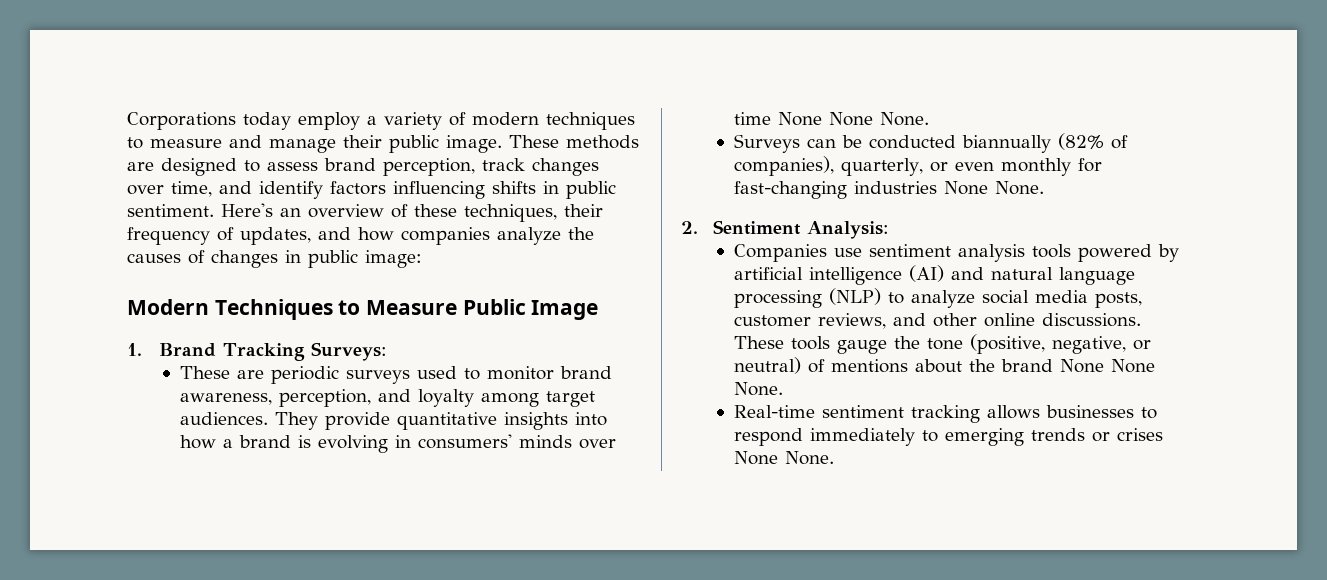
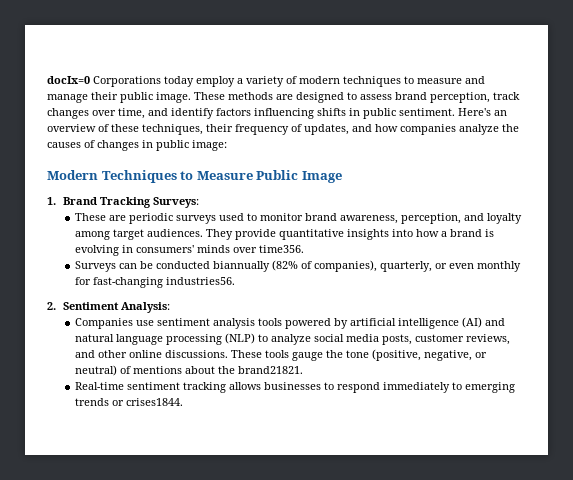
- Corporations today employ a variety of modern techniques to measure and manage their public image.
+ docIx=0 Corporations today employ a variety of modern techniques to measure and manage their public image.
- They provide quantitative insights into how a brand is evolving in consumers' minds over time None None None.
+ They provide quantitative insights into how a brand is evolving in consumers' minds over time356.
- Surveys can be conducted biannually (82% of companies), quarterly, or even monthly for fast-changing industries None None.
+ Surveys can be conducted biannually (82% of companies), quarterly, or even monthly for fast-changing industries56.
- These tools gauge the tone (positive, negative, or neutral) of mentions about the brand None None None.
+ These tools gauge the tone (positive, negative, or neutral) of mentions about the brand21821.
- Real-time sentiment tracking allows businesses to respond immediately to emerging trends or crises None None.
+ Real-time sentiment tracking allows businesses to respond immediately to emerging trends or crises1844.

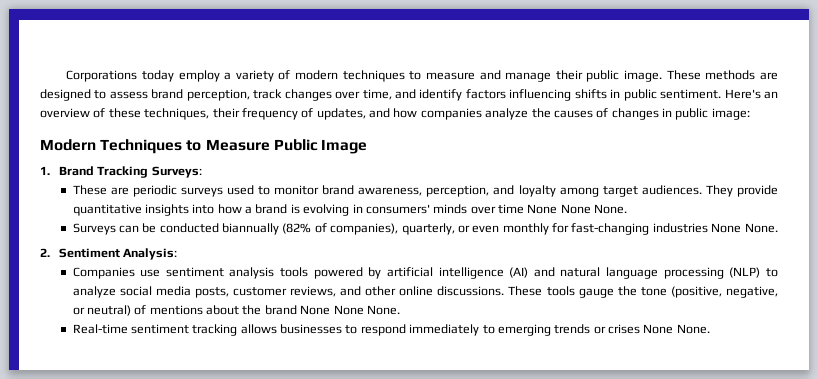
- docIx=0 Corporations today employ a variety of modern techniques to measure and manage their public image.
+ Corporations today employ a variety of modern techniques to measure and manage their public image.
- They provide quantitative insights into how a brand is evolving in consumers' minds over time356.
+ They provide quantitative insights into how a brand is evolving in consumers' minds over time None None None.
- Surveys can be conducted biannually (82% of companies), quarterly, or even monthly for fast-changing industries56.
+ Surveys can be conducted biannually (82% of companies), quarterly, or even monthly for fast-changing industries None None.
- These tools gauge the tone (positive, negative, or neutral) of mentions about the brand21821.
+ These tools gauge the tone (positive, negative, or neutral) of mentions about the brand None None None.
- Real-time sentiment tracking allows businesses to respond immediately to emerging trends or crises1844.
+ Real-time sentiment tracking allows businesses to respond immediately to emerging trends or crises None None.

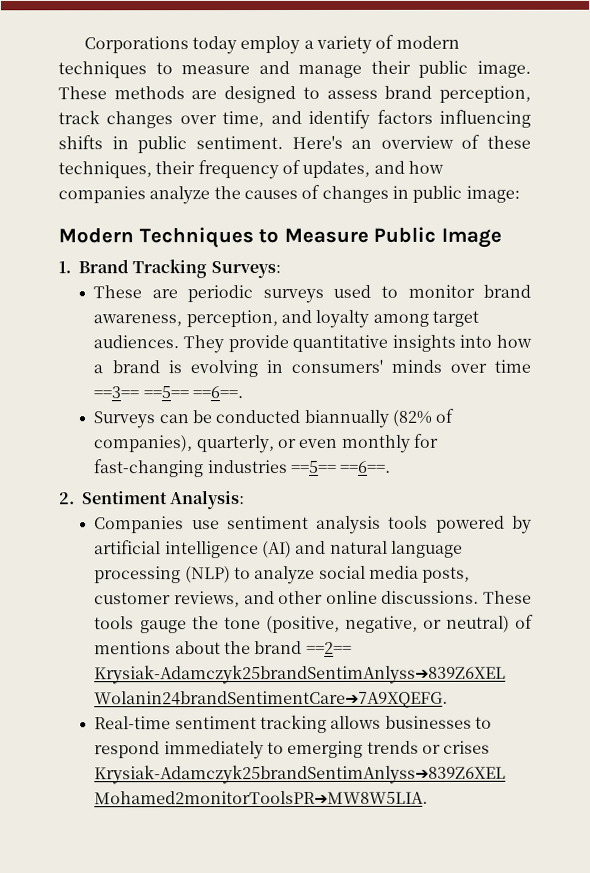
- They provide quantitative insights into how a brand is evolving in consumers' minds over time None None None.
+ They provide quantitative insights into how a brand is evolving in consumers' minds over time ==3== ==5== ==6==.
- Surveys can be conducted biannually (82% of companies), quarterly, or even monthly for fast-changing industries None None.
+ Surveys can be conducted biannually (82% of companies), quarterly, or even monthly for fast-changing industries ==5== ==6==.
- These tools gauge the tone (positive, negative, or neutral) of mentions about the brand None None None.
+ These tools gauge the tone (positive, negative, or neutral) of mentions about the brand ==2== Krysiak-Adamczyk25brandSentimAnlyss➔839Z6XEL Wolanin24brandSentimentCare➔7A9XQEFG.
- Real-time sentiment tracking allows businesses to respond immediately to emerging trends or crises None None.
+ Real-time sentiment tracking allows businesses to respond immediately to emerging trends or crises Krysiak-Adamczyk25brandSentimAnlyss➔839Z6XEL Mohamed2monitorToolsPR➔MW8W5LIA.

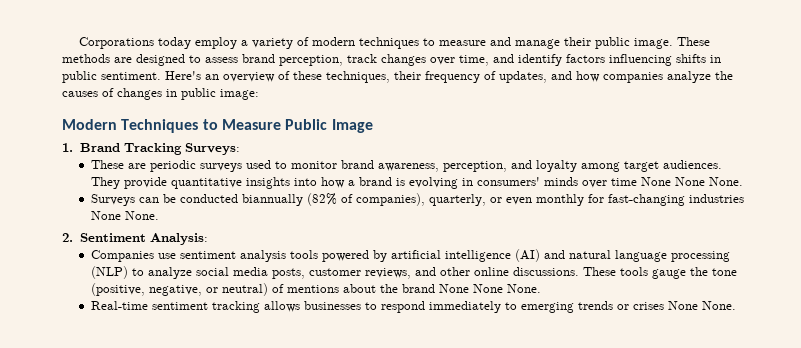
- They provide quantitative insights into how a brand is evolving in consumers' minds over time ==3== ==5== ==6==.
+ They provide quantitative insights into how a brand is evolving in consumers' minds over time None None None.
- Surveys can be conducted biannually (82% of companies), quarterly, or even monthly for fast-changing industries ==5== ==6==.
+ Surveys can be conducted biannually (82% of companies), quarterly, or even monthly for fast-changing industries None None.
- These tools gauge the tone (positive, negative, or neutral) of mentions about the brand ==2== Krysiak-Adamczyk25brandSentimAnlyss➔839Z6XEL Wolanin24brandSentimentCare➔7A9XQEFG.
+ These tools gauge the tone (positive, negative, or neutral) of mentions about the brand None None None.
- Real-time sentiment tracking allows businesses to respond immediately to emerging trends or crises Krysiak-Adamczyk25brandSentimAnlyss➔839Z6XEL Mohamed2monitorToolsPR➔MW8W5LIA.
+ Real-time sentiment tracking allows businesses to respond immediately to emerging trends or crises None None.

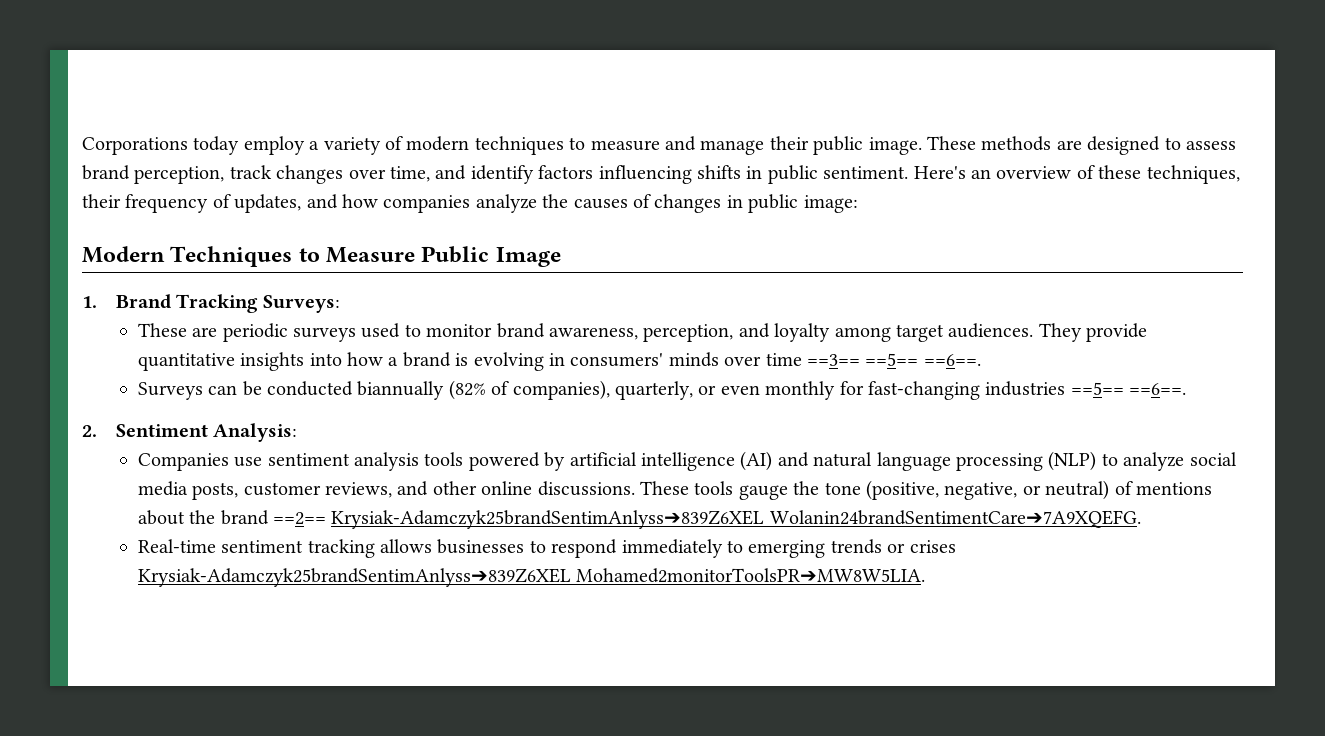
- They provide quantitative insights into how a brand is evolving in consumers' minds over time None None None.
+ They provide quantitative insights into how a brand is evolving in consumers' minds over time ==3== ==5== ==6==.
- Surveys can be conducted biannually (82% of companies), quarterly, or even monthly for fast-changing industries None None.
+ Surveys can be conducted biannually (82% of companies), quarterly, or even monthly for fast-changing industries ==5== ==6==.
- These tools gauge the tone (positive, negative, or neutral) of mentions about the brand None None None.
+ These tools gauge the tone (positive, negative, or neutral) of mentions about the brand ==2== Krysiak-Adamczyk25brandSentimAnlyss➔839Z6XEL Wolanin24brandSentimentCare➔7A9XQEFG.
- Real-time sentiment tracking allows businesses to respond immediately to emerging trends or crises None None.
+ Real-time sentiment tracking allows businesses to respond immediately to emerging trends or crises Krysiak-Adamczyk25brandSentimAnlyss➔839Z6XEL Mohamed2monitorToolsPR➔MW8W5LIA.

